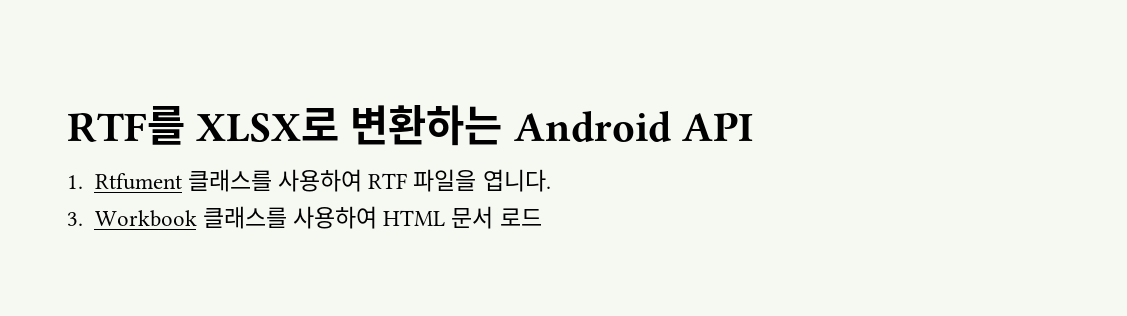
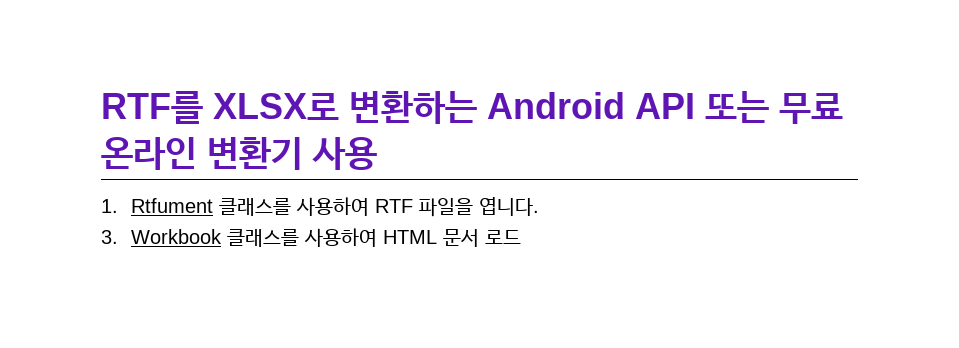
- RTF를 XLSX로 변환하는 Android API
+ RTF를 XLSX로 변환하는 Android API 또는 무료 온라인 변환기 사용

